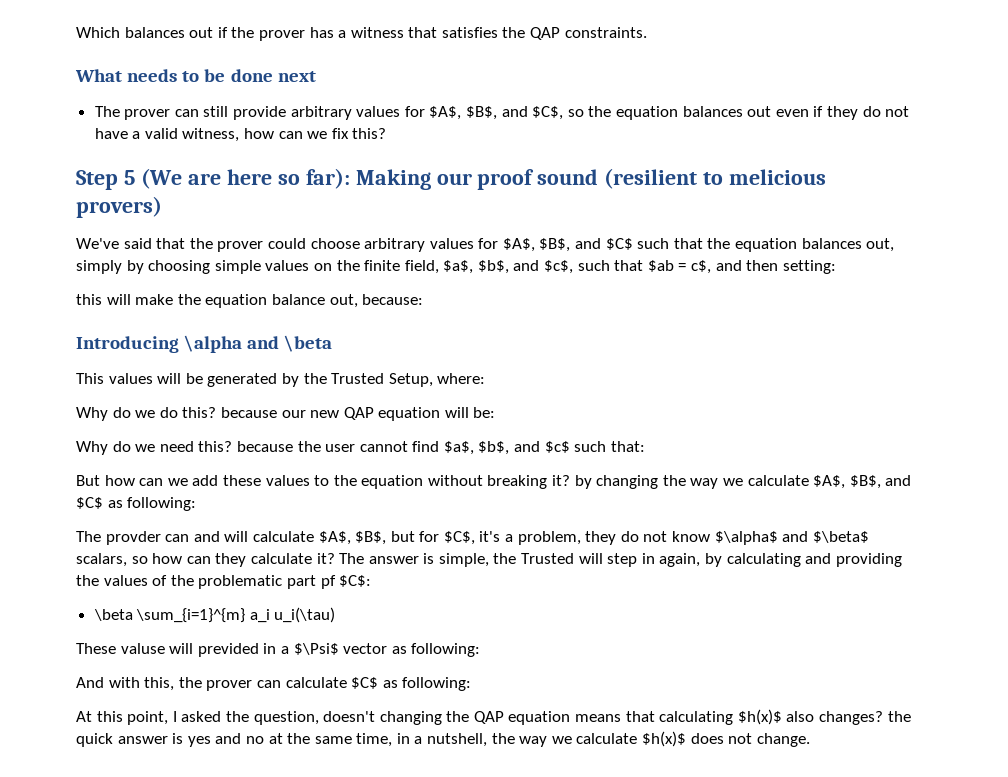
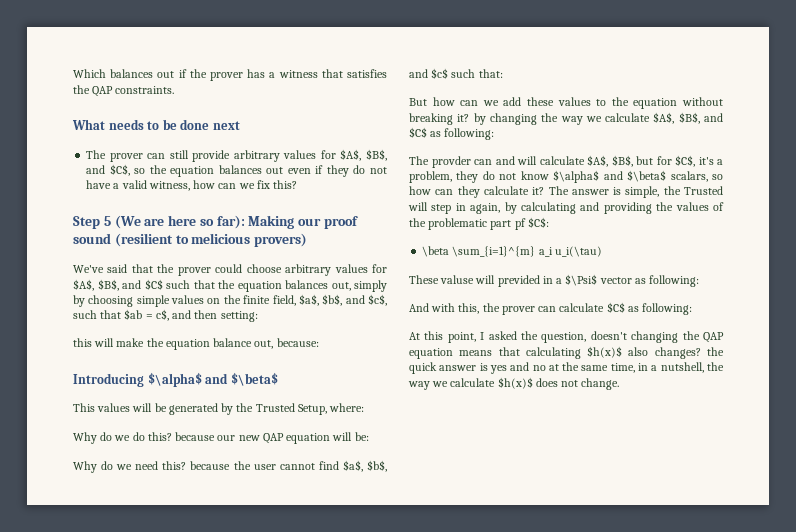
- Introducing \alpha and \beta
+ Introducing $\alpha$ and $\beta$

